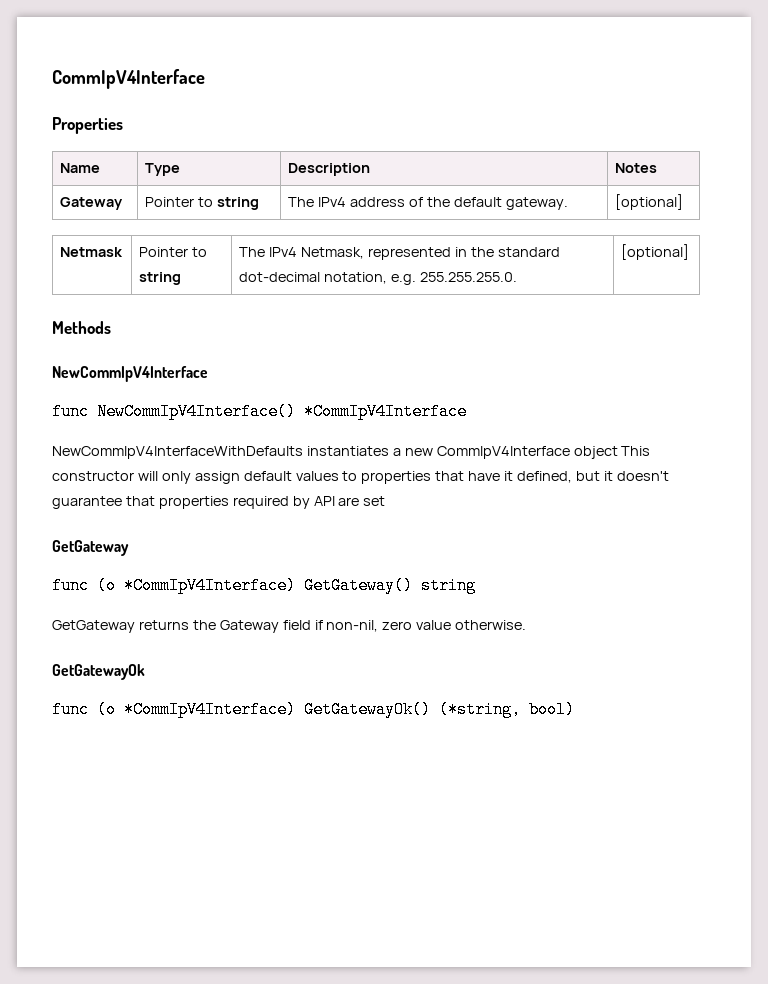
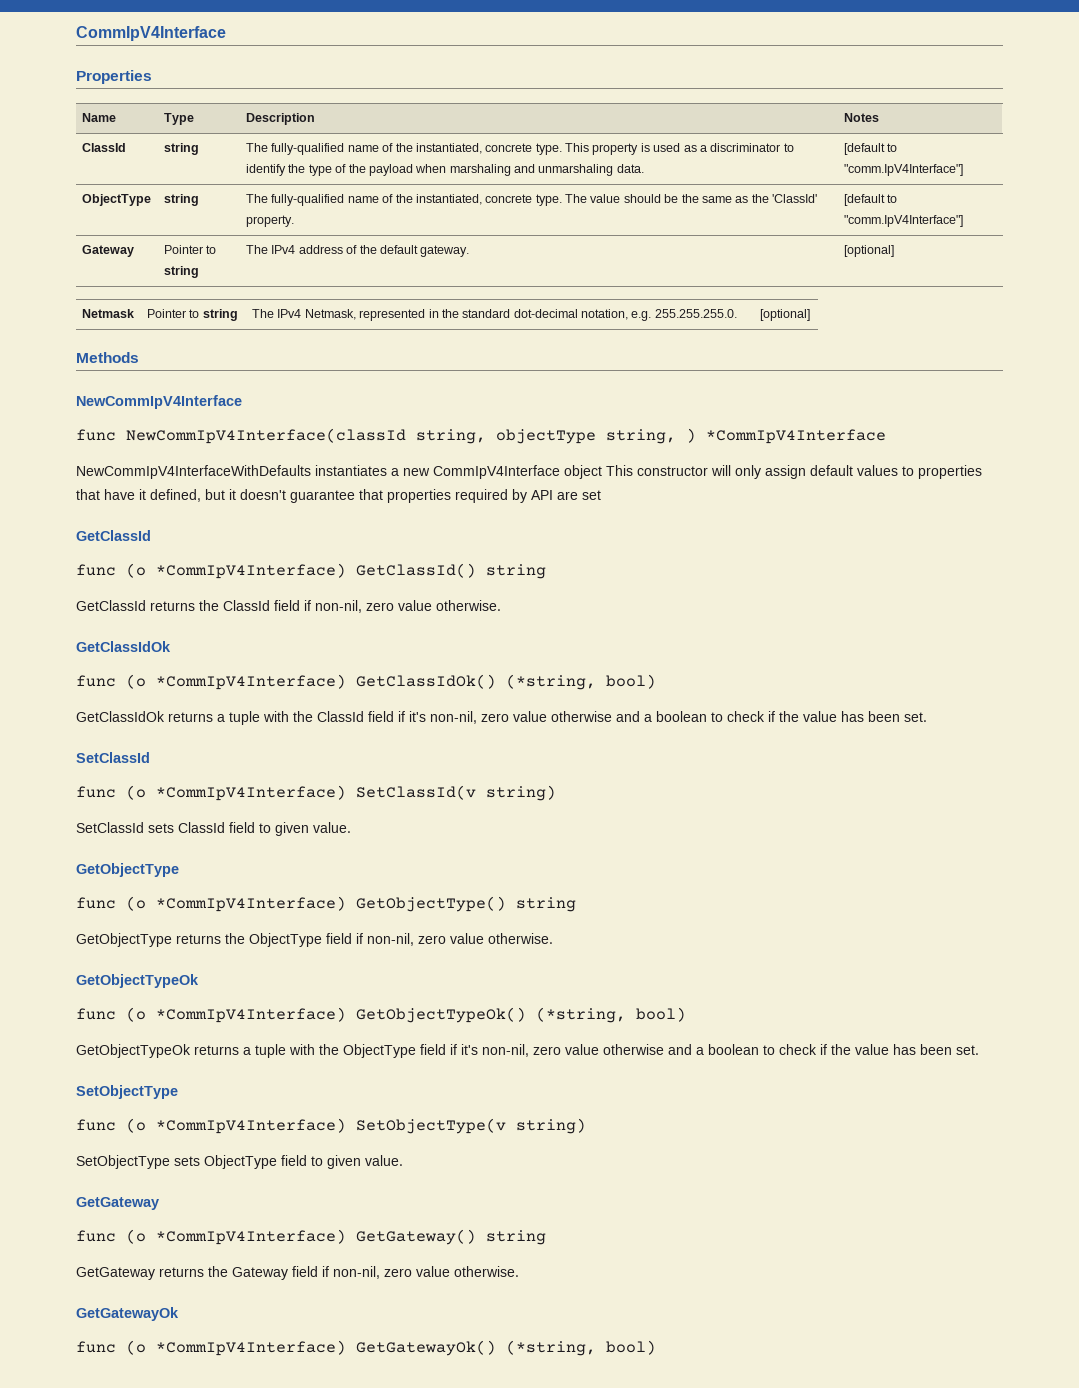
+ ClassId | string | The fully-qualified name of the instantiated, concrete type. This property is used as a discriminator to identify the type of the payload when marshaling and unmarshaling data. | [default to "comm.IpV4Interface"]
+ ObjectType | string | The fully-qualified name of the instantiated, concrete type. The value should be the same as the 'ClassId' property. | [default to "comm.IpV4Interface"]
- func NewCommIpV4Interface() *CommIpV4Interface
+ func NewCommIpV4Interface(classId string, objectType string, ) *CommIpV4Interface
  NewCommIpV4InterfaceWithDefaults instantiates a new CommIpV4Interface object This constructor will only assign default values to properties that have it defined, but it doesn't guarantee that properties required by API are set
+ GetClassId
+ func (o *CommIpV4Interface) GetClassId() string
+ GetClassId returns the ClassId field if non-nil, zero value otherwise.
+ GetClassIdOk
+ func (o *CommIpV4Interface) GetClassIdOk() (*string, bool)
+ GetClassIdOk returns a tuple with the ClassId field if it's non-nil, zero value otherwise and a boolean to check if the value has been set.
+ SetClassId
+ func (o *CommIpV4Interface) SetClassId(v string)
+ SetClassId sets ClassId field to given value.
+ GetObjectType
+ func (o *CommIpV4Interface) GetObjectType() string
+ GetObjectType returns the ObjectType field if non-nil, zero value otherwise.
+ GetObjectTypeOk
+ func (o *CommIpV4Interface) GetObjectTypeOk() (*string, bool)
+ GetObjectTypeOk returns a tuple with the ObjectType field if it's non-nil, zero value otherwise and a boolean to check if the value has been set.
+ SetObjectType
+ func (o *CommIpV4Interface) SetObjectType(v string)
+ SetObjectType sets ObjectType field to given value.

